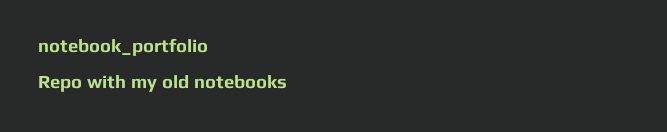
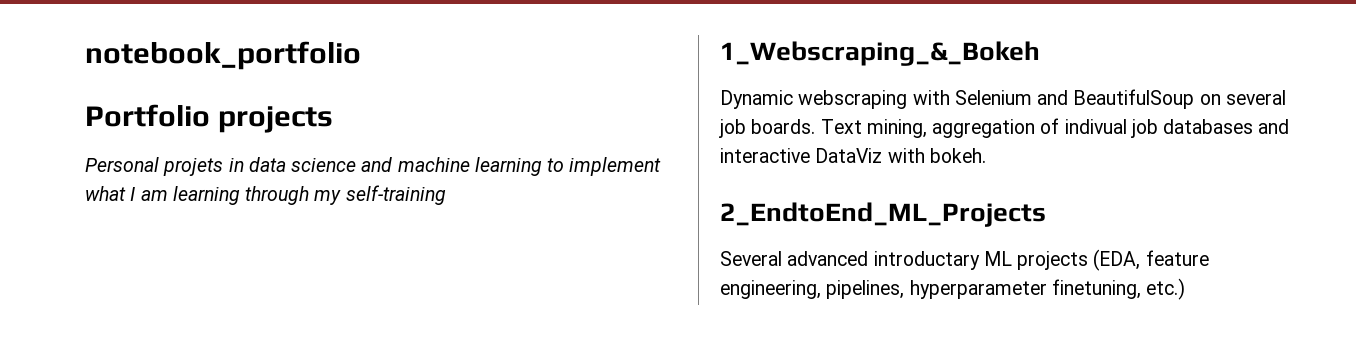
- Repo with my old notebooks
+ Portfolio projects
+ Personal projets in data science and machine learning to implement what I am learning through my self-training
+ 1_Webscraping_&_Bokeh
+ Dynamic webscraping with Selenium and BeautifulSoup on several job boards. Text mining, aggregation of indivual job databases and interactive DataViz with bokeh.
+ 2_EndtoEnd_ML_Projects
+ Several advanced introductary ML projects (EDA, feature engineering, pipelines, hyperparameter finetuning, etc.)

